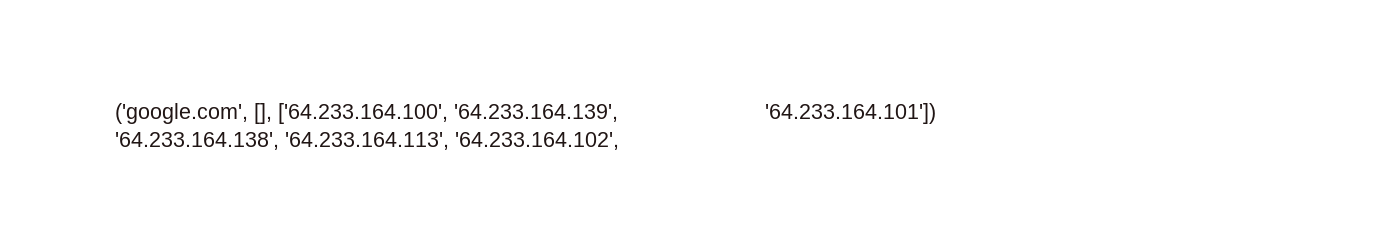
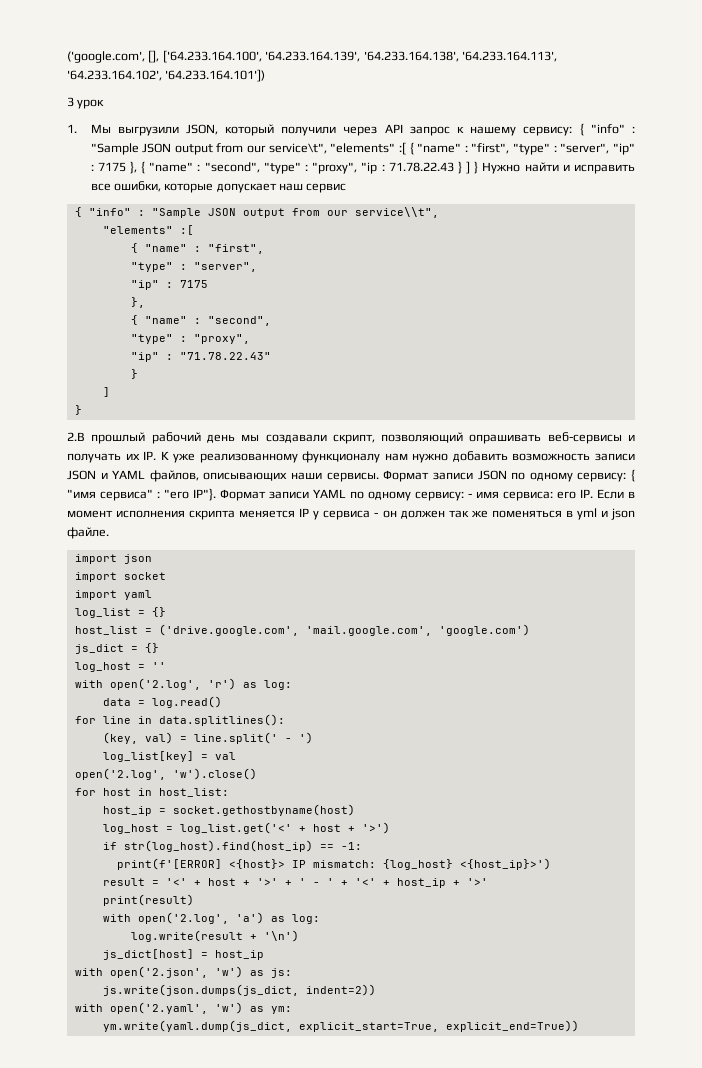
+ 3 урок
+ 1. Мы выгрузили JSON, который получили через API запрос к нашему сервису: { "info" : "Sample JSON output from our service\t", "elements" :[ { "name" : "first", "type" : "server", "ip" : 7175 }, { "name" : "second", "type" : "proxy", "ip : 71.78.22.43 } ] } Нужно найти и исправить все ошибки, которые допускает наш сервис
+ { "info" : "Sample JSON output from our service\\t",
+ "elements" :[
+ { "name" : "first",
+ "type" : "server",
+ "ip" : 7175
+ },
+ { "name" : "second",
+ "type" : "proxy",
+ "ip" : "71.78.22.43"
+ }
+ ]
+ }
+ 2.В прошлый рабочий день мы создавали скрипт, позволяющий опрашивать веб-сервисы и получать их IP. К уже реализованному функционалу нам нужно добавить возможность записи JSON и YAML файлов, описывающих наши сервисы. Формат записи JSON по одному сервису: { "имя сервиса" : "его IP"}. Формат записи YAML по одному сервису: - имя сервиса: его IP. Если в момент исполнения скрипта меняется IP у сервиса - он должен так же поменяться в yml и json файле.
+ import json
+ import socket
+ import yaml
+ log_list = {}
+ host_list = ('drive.google.com', 'mail.google.com', 'google.com')
+ js_dict = {}
+ log_host = ''
+ with open('2.log', 'r') as log:
+ data = log.read()
+ for line in data.splitlines():
+ (key, val) = line.split(' - ')
+ log_list[key] = val
+ open('2.log', 'w').close()
+ for host in host_list:
+ host_ip = socket.gethostbyname(host)
+ log_host = log_list.get('<' + host + '>')
+ if str(log_host).find(host_ip) == -1:
+ print(f'[ERROR] <{host}> IP mismatch: {log_host} <{host_ip}>')
+ result = '<' + host + '>' + ' - ' + '<' + host_ip + '>'
+ print(result)
+ with open('2.log', 'a') as log:
+ log.write(result + '\n')
+ js_dict[host] = host_ip
+ with open('2.json', 'w') as js:
+ js.write(json.dumps(js_dict, indent=2))
+ with open('2.yaml', 'w') as ym:
+ ym.write(yaml.dump(js_dict, explicit_start=True, explicit_end=True))

